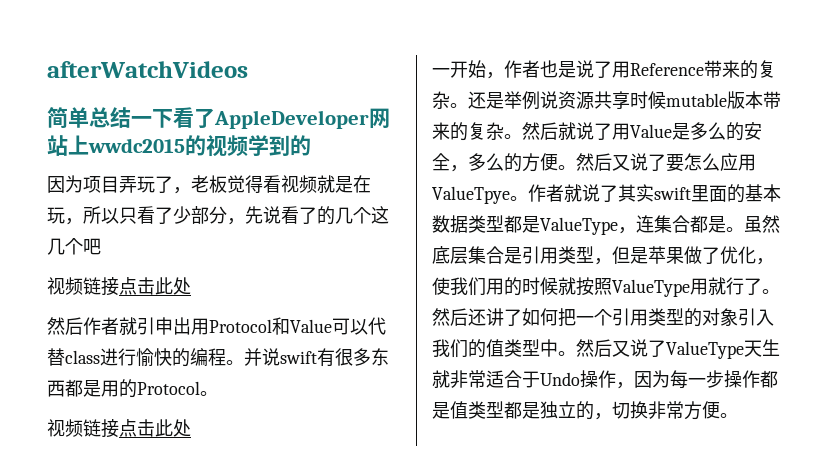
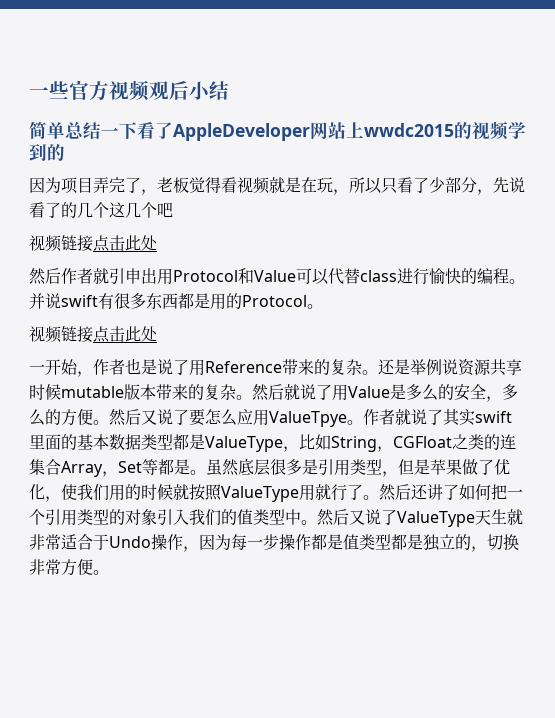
- afterWatchVideos
+ 一些官方视频观后小结
- 因为项目弄玩了，老板觉得看视频就是在玩，所以只看了少部分，先说看了的几个这几个吧
+ 因为项目弄完了，老板觉得看视频就是在玩，所以只看了少部分，先说看了的几个这几个吧
- 作者就说了其实swift里面的基本数据类型都是ValueType，连集合都是。
+ 作者就说了其实swift里面的基本数据类型都是ValueType，比如String，CGFloat之类的连集合Array，Set等都是。
- 虽然底层集合是引用类型，但是苹果做了优化，使我们用的时候就按照ValueType用就行了。
+ 虽然底层很多是引用类型，但是苹果做了优化，使我们用的时候就按照ValueType用就行了。

